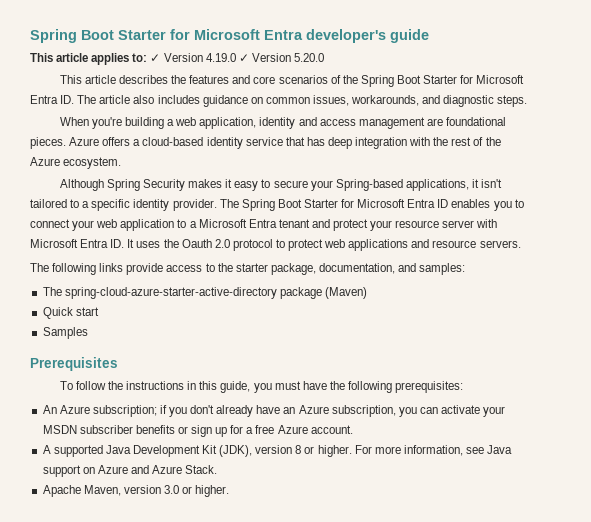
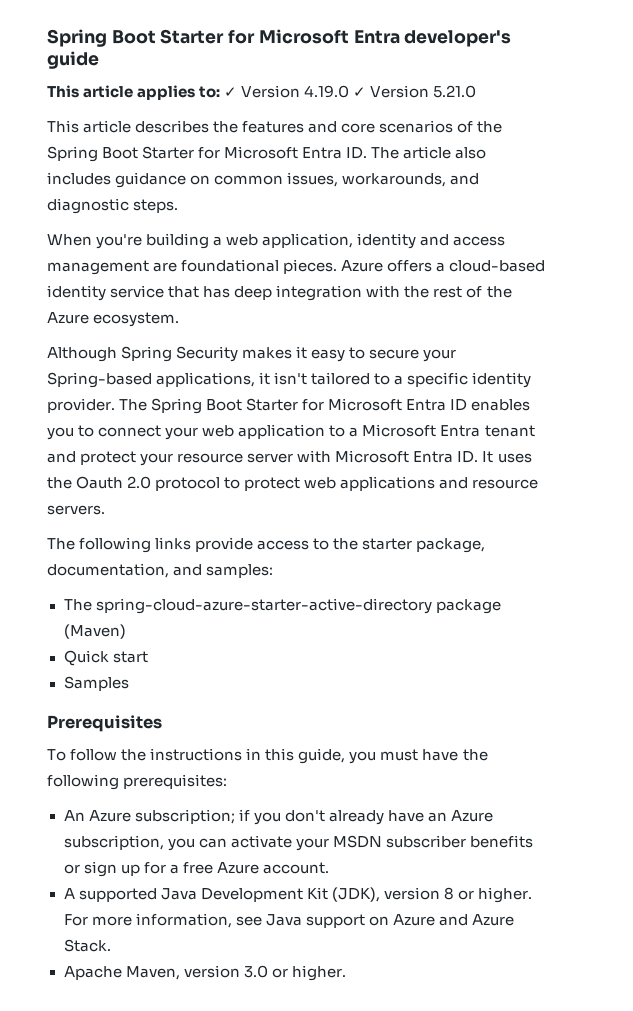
- This article applies to: ✓ Version 4.19.0 ✓ Version 5.20.0
+ This article applies to: ✓ Version 4.19.0 ✓ Version 5.21.0

